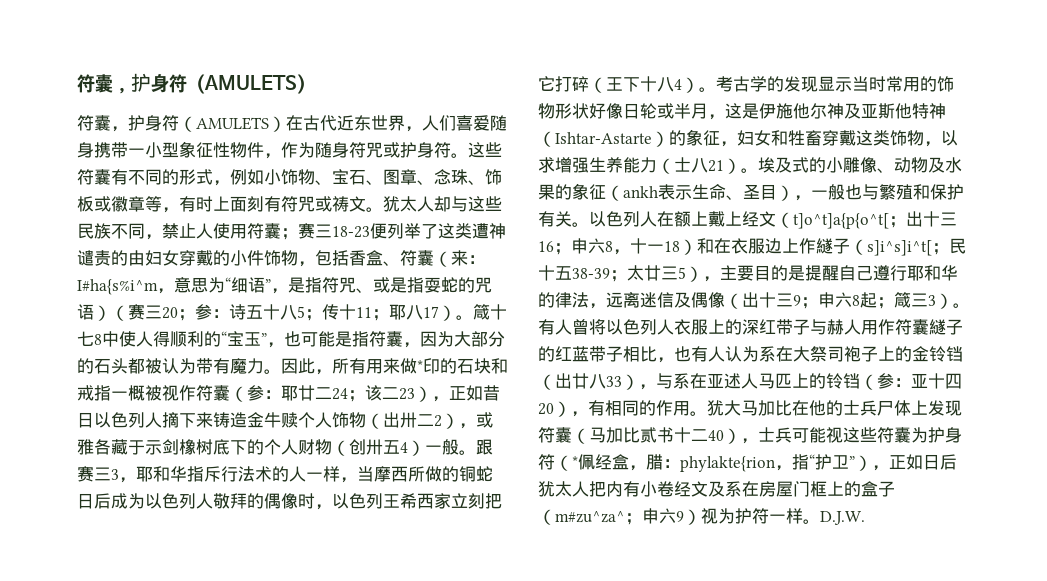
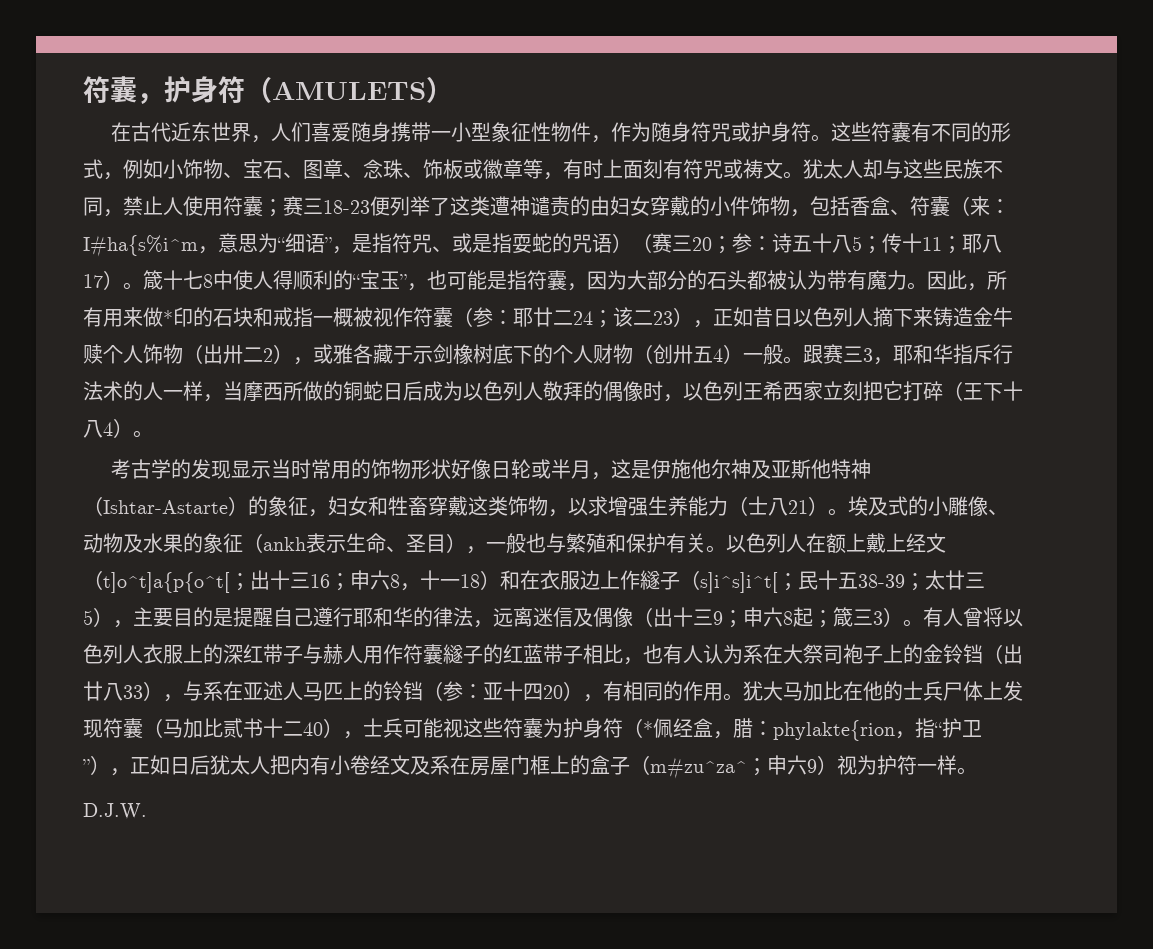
- 符囊，护身符（AMULETS）在古代近东世界，人们喜爱随身携带一小型象征性物件，作为随身符咒或护身符。
+ 在古代近东世界，人们喜爱随身携带一小型象征性物件，作为随身符咒或护身符。
- 跟赛三3，耶和华指斥行法术的人一样，当摩西所做的铜蛇日后成为以色列人敬拜的偶像时，以色列王希西家立刻把它打碎（王下十八4）。考古学的发现显示当时常用的饰物形状好像日轮或半月，这是伊施他尔神及亚斯他特神（Ishtar-Astarte）的象征，妇女和牲畜穿戴这类饰物，以求增强生养能力（士八21）。
+ 跟赛三3，耶和华指斥行法术的人一样，当摩西所做的铜蛇日后成为以色列人敬拜的偶像时，以色列王希西家立刻把它打碎（王下十八4）。
+ 考古学的发现显示当时常用的饰物形状好像日轮或半月，这是伊施他尔神及亚斯他特神（Ishtar-Astarte）的象征，妇女和牲畜穿戴这类饰物，以求增强生养能力（士八21）。
- 犹大马加比在他的士兵尸体上发现符囊（马加比贰书十二40），士兵可能视这些符囊为护身符（*佩经盒，腊：phylakte{rion，指“护卫”），正如日后犹太人把内有小卷经文及系在房屋门框上的盒子（m#zu^za^；申六9）视为护符一样。D.J.W.
+ 犹大马加比在他的士兵尸体上发现符囊（马加比贰书十二40），士兵可能视这些符囊为护身符（*佩经盒，腊：phylakte{rion，指“护卫”），正如日后犹太人把内有小卷经文及系在房屋门框上的盒子（m#zu^za^；申六9）视为护符一样。
+ D.J.W.

